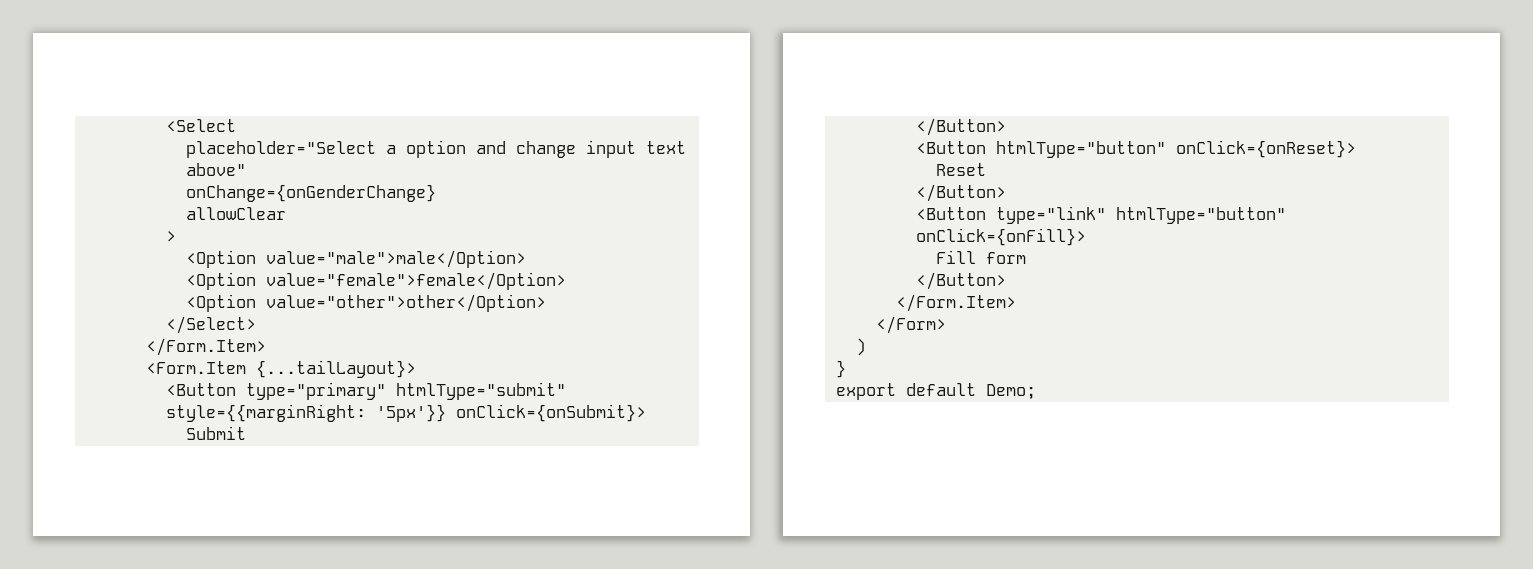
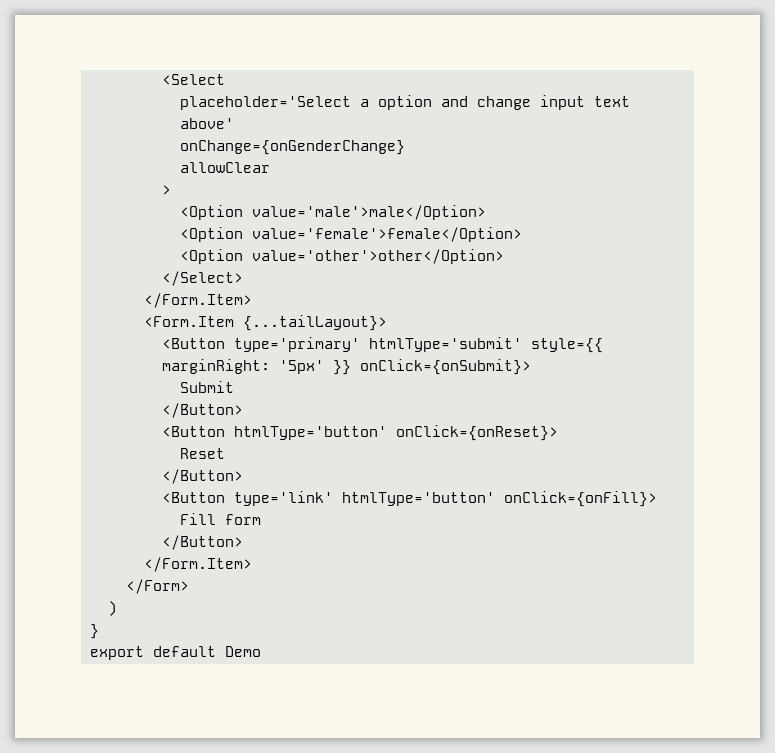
- placeholder="Select a option and change input text above"
+ placeholder='Select a option and change input text above'
- <Option value="male">male</Option>
- <Option value="female">female</Option>
- <Option value="other">other</Option>
+ <Option value='male'>male</Option>
+ <Option value='female'>female</Option>
+ <Option value='other'>other</Option>
- <Button type="primary" htmlType="submit" style={{marginRight: '5px'}} onClick={onSubmit}>
+ <Button type='primary' htmlType='submit' style={{ marginRight: '5px' }} onClick={onSubmit}>
- <Button htmlType="button" onClick={onReset}>
+ <Button htmlType='button' onClick={onReset}>
- <Button type="link" htmlType="button" onClick={onFill}>
+ <Button type='link' htmlType='button' onClick={onFill}>
- export default Demo;
+ export default Demo

